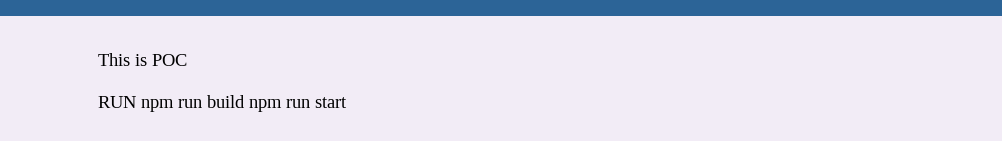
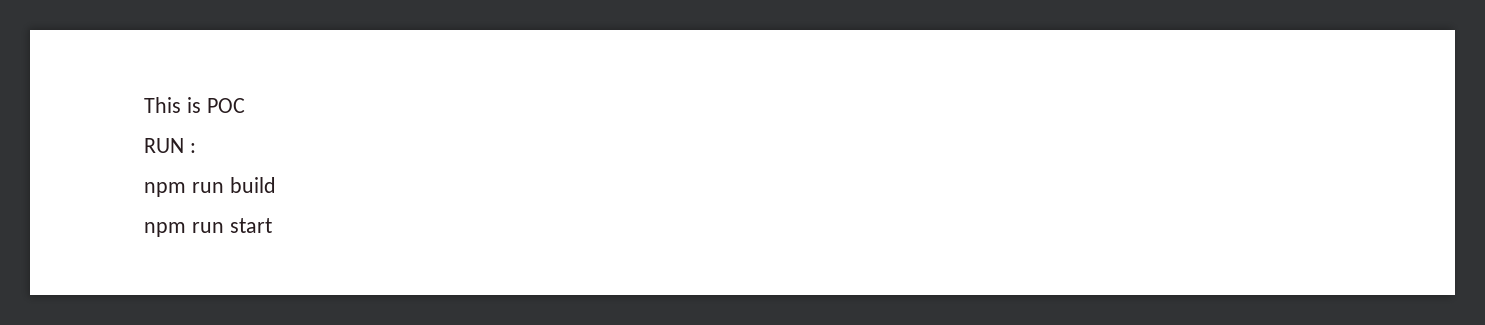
- RUN npm run build npm run start
+ RUN :
+ npm run build
+ npm run start

